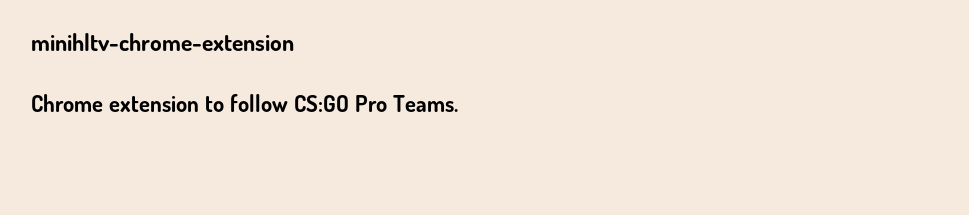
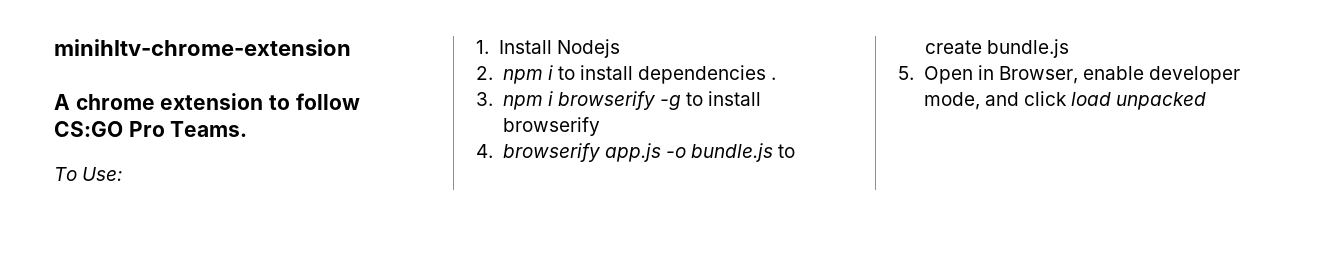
- Chrome extension to follow CS:GO Pro Teams.
+ A chrome extension to follow CS:GO Pro Teams.
+ To Use:
+ 1. Install Nodejs
+ 2. npm i to install dependencies .
+ 3. npm i browserify -g to install browserify
+ 4. browserify app.js -o bundle.js to create bundle.js
+ 5. Open in Browser, enable developer mode, and click load unpacked

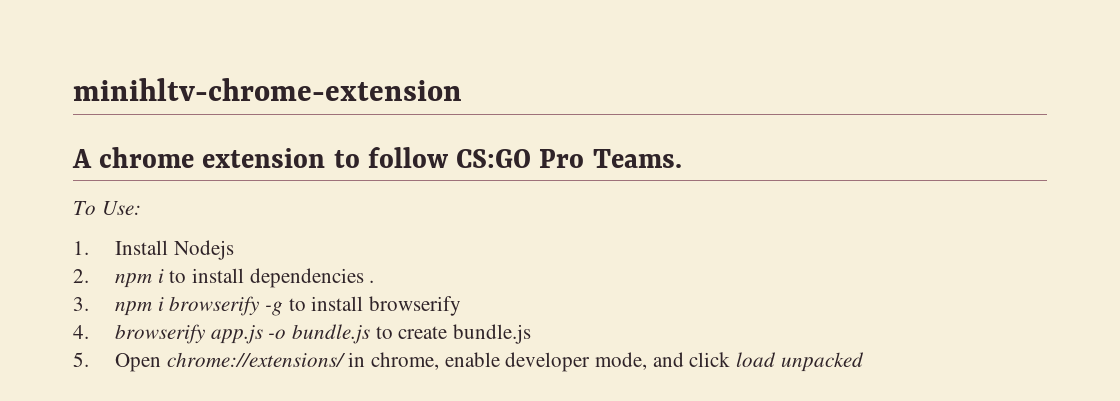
- 5. Open in Browser, enable developer mode, and click load unpacked
+ 5. Open chrome://extensions/ in chrome, enable developer mode, and click load unpacked

